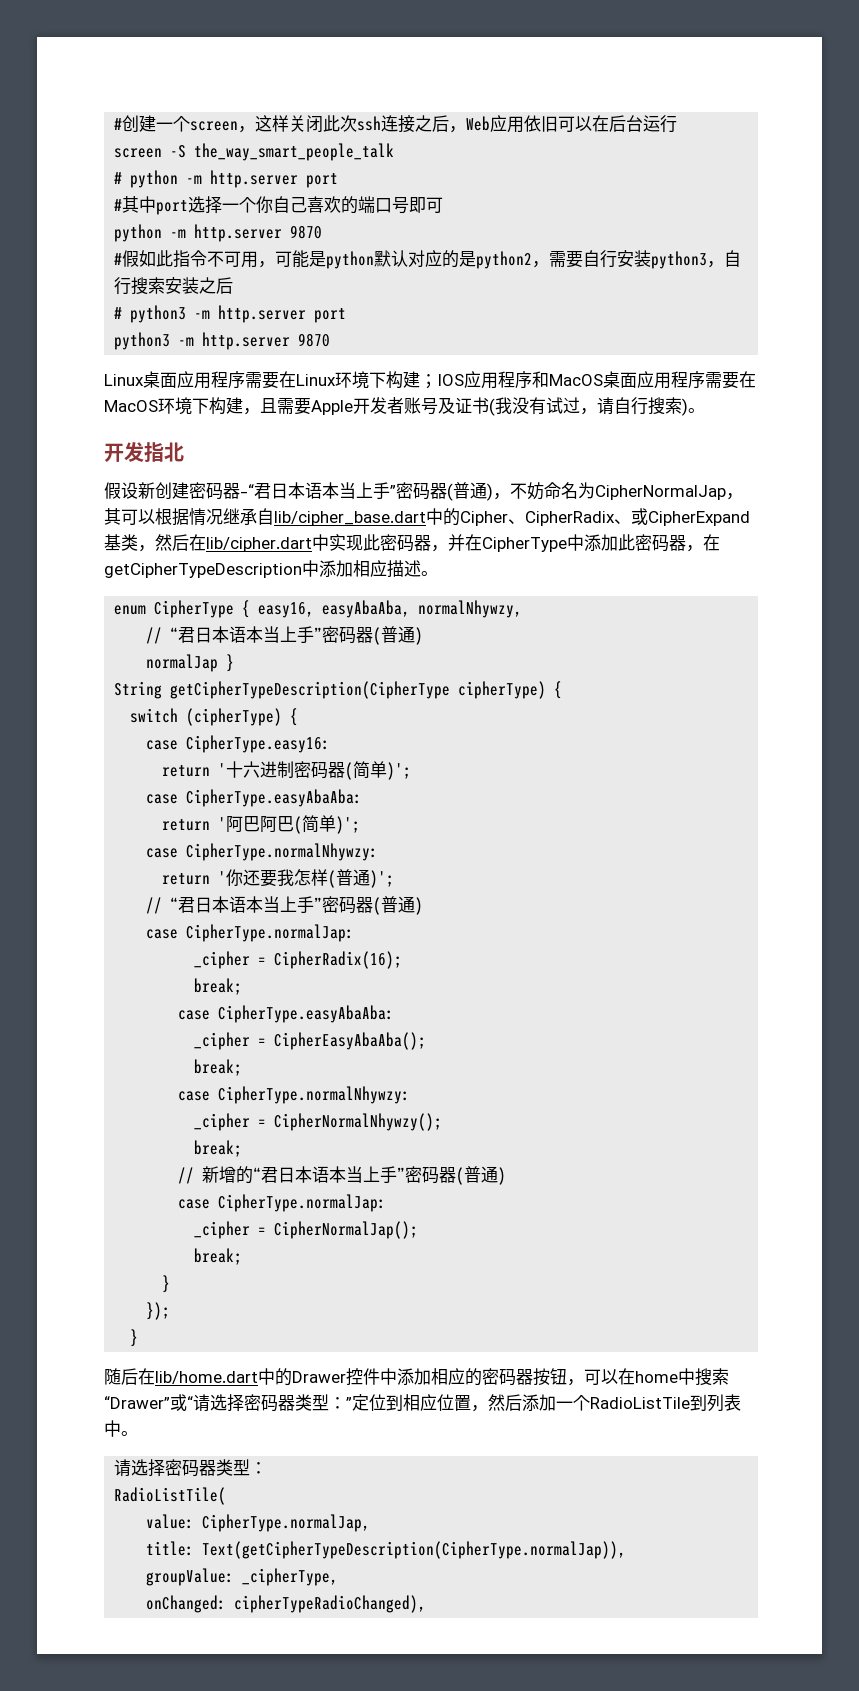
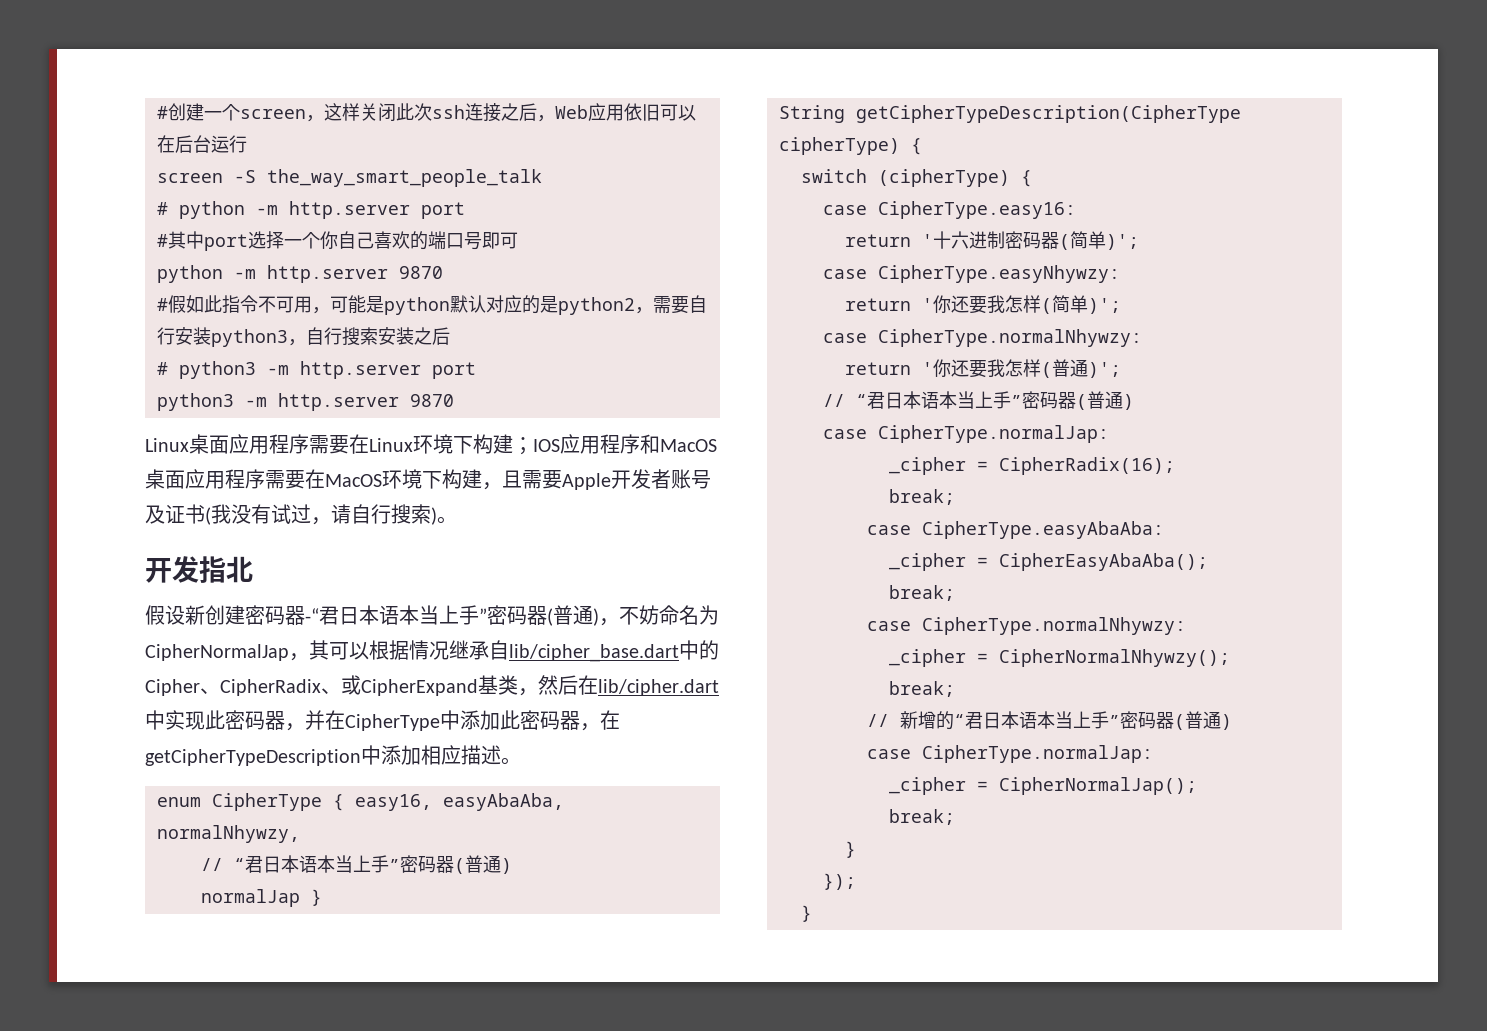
  return '十六进制密码器(简单)';
- case CipherType.easyAbaAba:
- return '阿巴阿巴(简单)';
+ case CipherType.easyNhywzy:
+ return '你还要我怎样(简单)';
- 随后在lib/home.dart中的Drawer控件中添加相应的密码器按钮，可以在home中搜索“Drawer”或“请选择密码器类型：”定位到相应位置，然后添加一个RadioListTile到列表中。
- 请选择密码器类型：
- RadioListTile(
- value: CipherType.normalJap,
- title: Text(getCipherTypeDescription(CipherType.normalJap)),
- groupValue: _cipherType,
- onChanged: cipherTypeRadioChanged),

